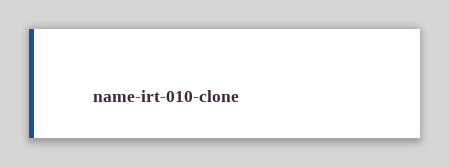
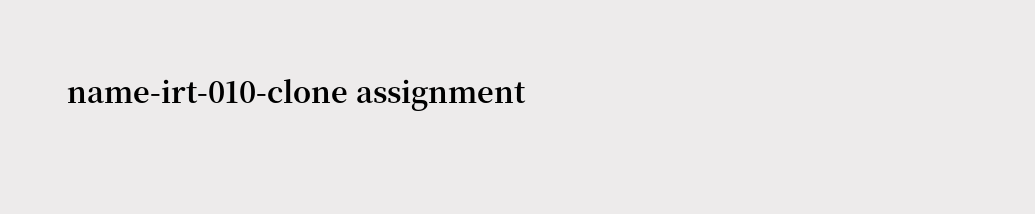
- name-irt-010-clone
+ name-irt-010-clone assignment

